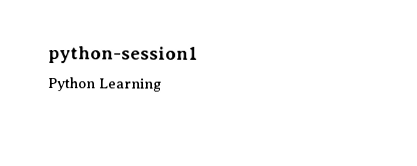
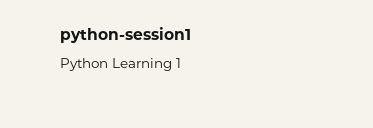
- Python Learning
+ Python Learning 1

